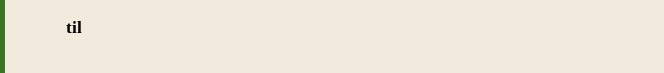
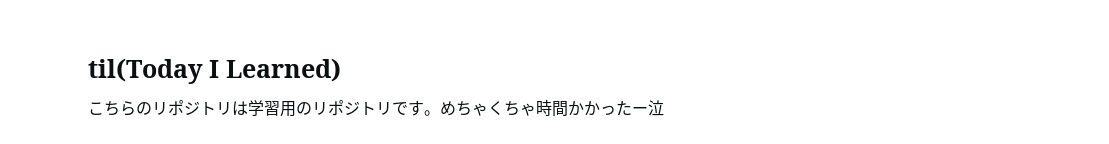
- til
+ til(Today I Learned)
+ こちらのリポジトリは学習用のリポジトリです。めちゃくちゃ時間かかったー泣

